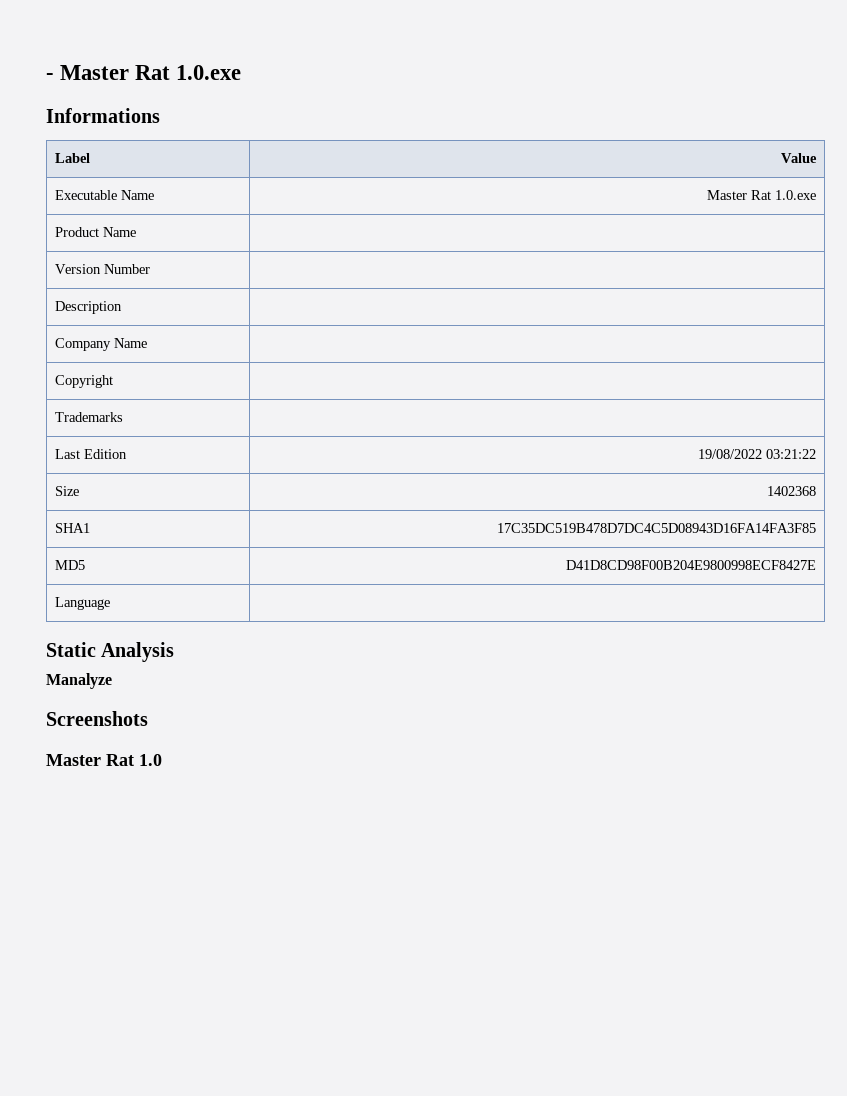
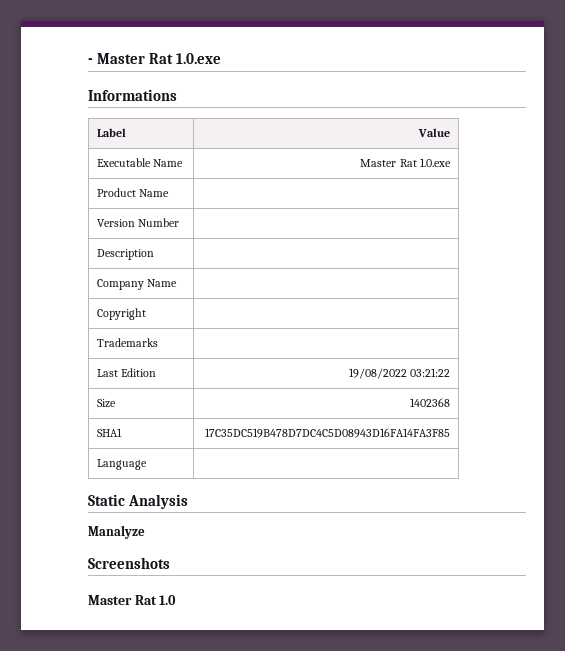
- MD5 | D41D8CD98F00B204E9800998ECF8427E

